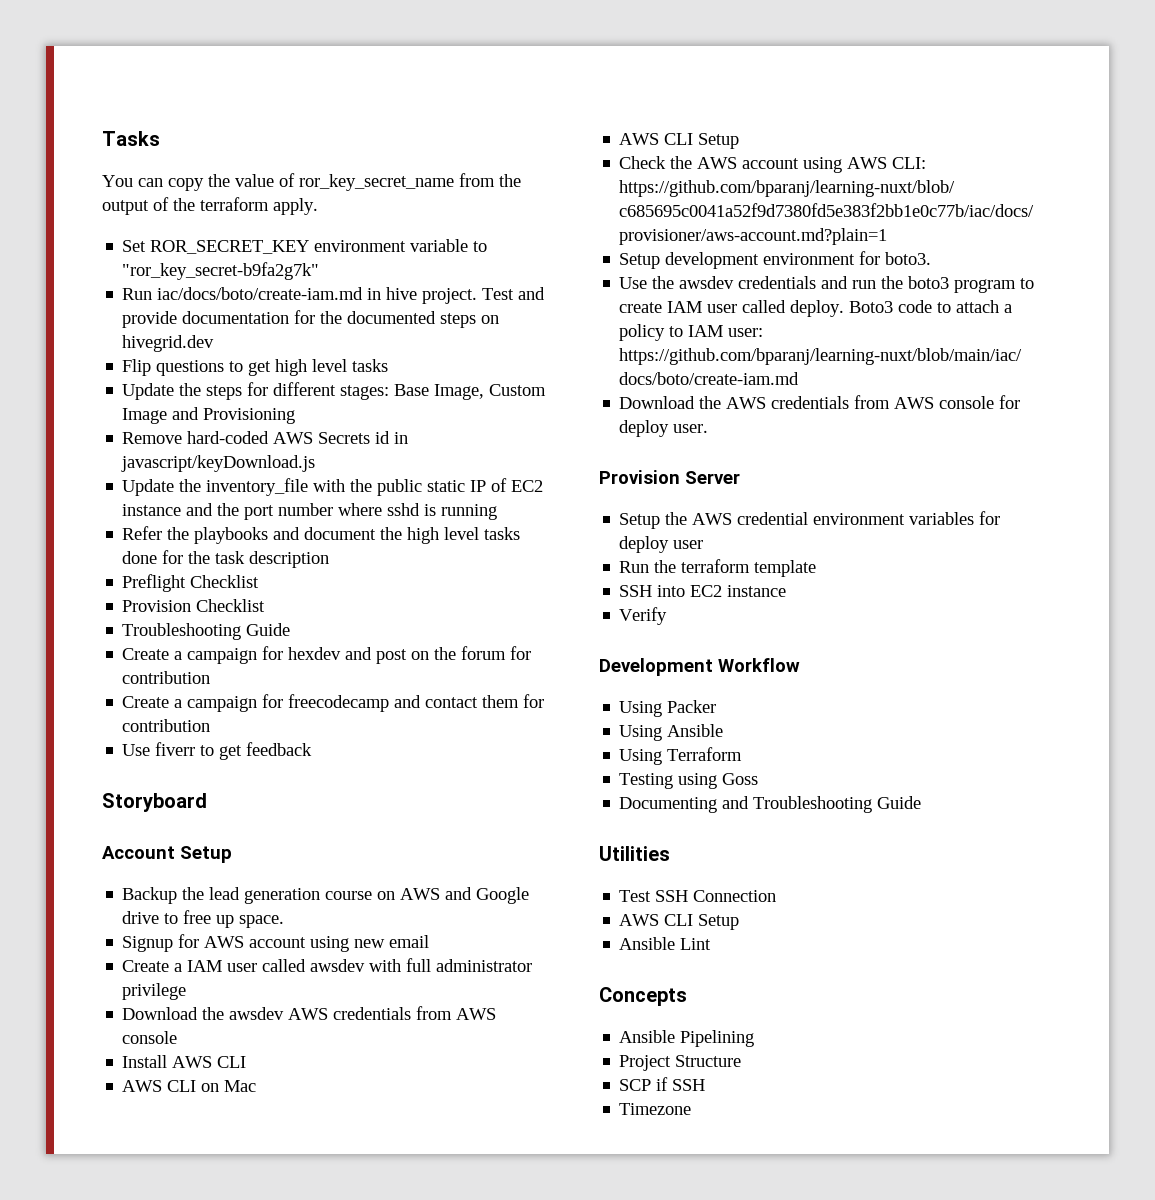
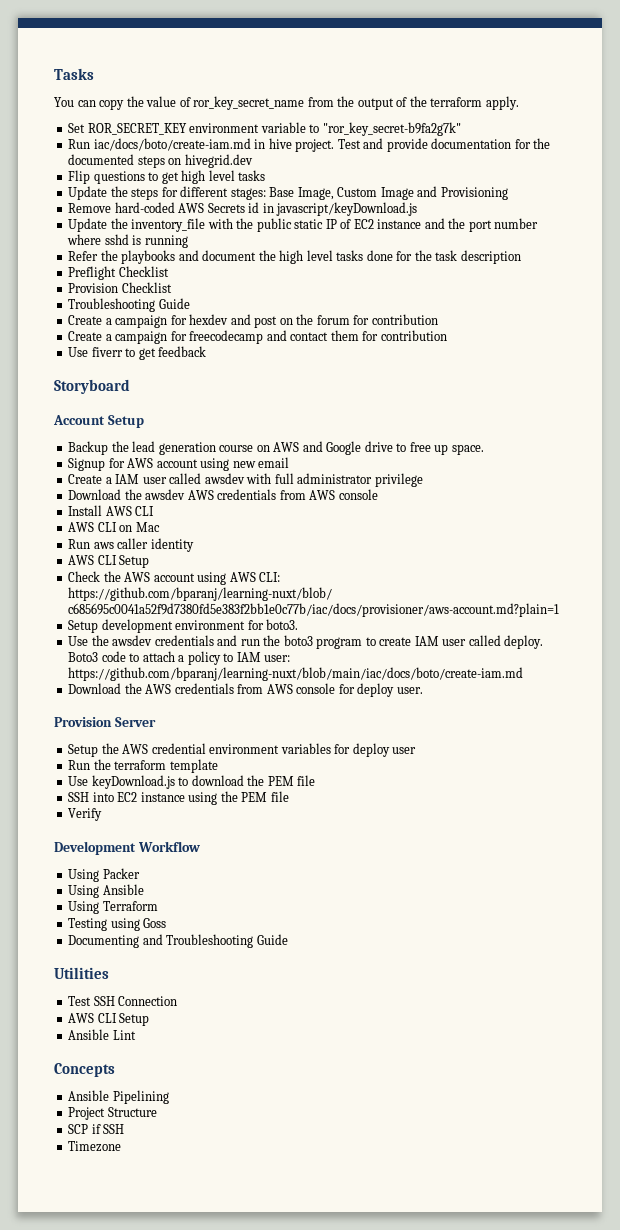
+ Run aws caller identity
+ Use keyDownload.js to download the PEM file
- SSH into EC2 instance
+ SSH into EC2 instance using the PEM file

